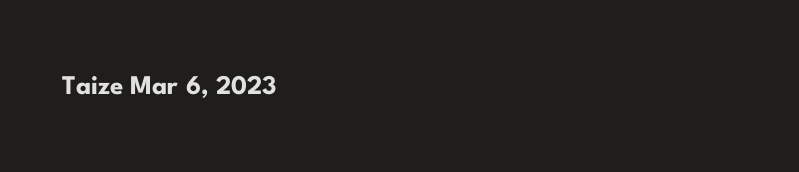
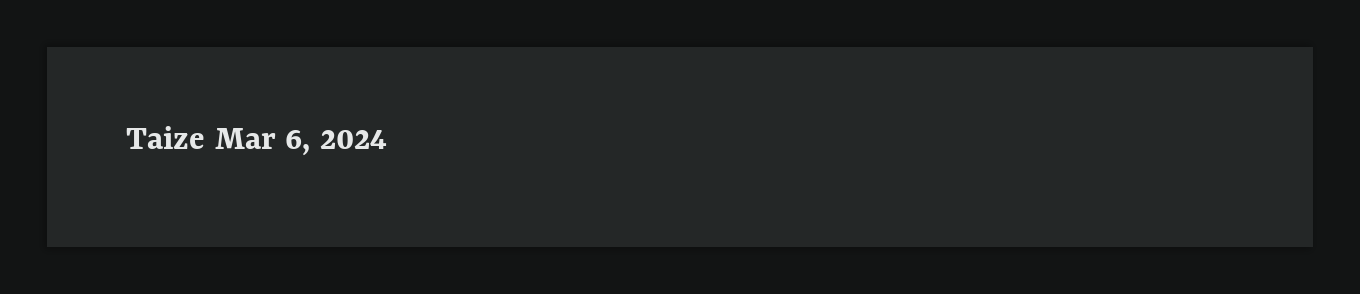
- Taize Mar 6, 2023
+ Taize Mar 6, 2024

